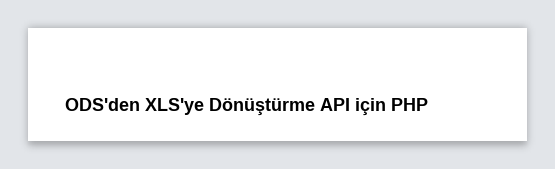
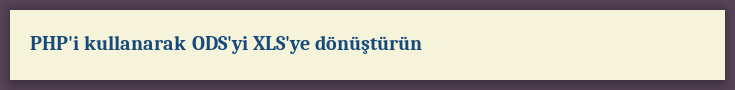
- ODS'den XLS'ye Dönüştürme API için PHP
+ PHP'i kullanarak ODS'yi XLS'ye dönüştürün

